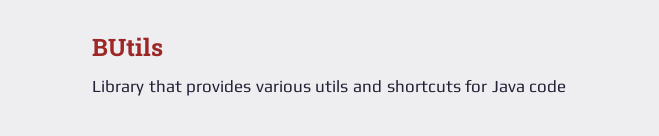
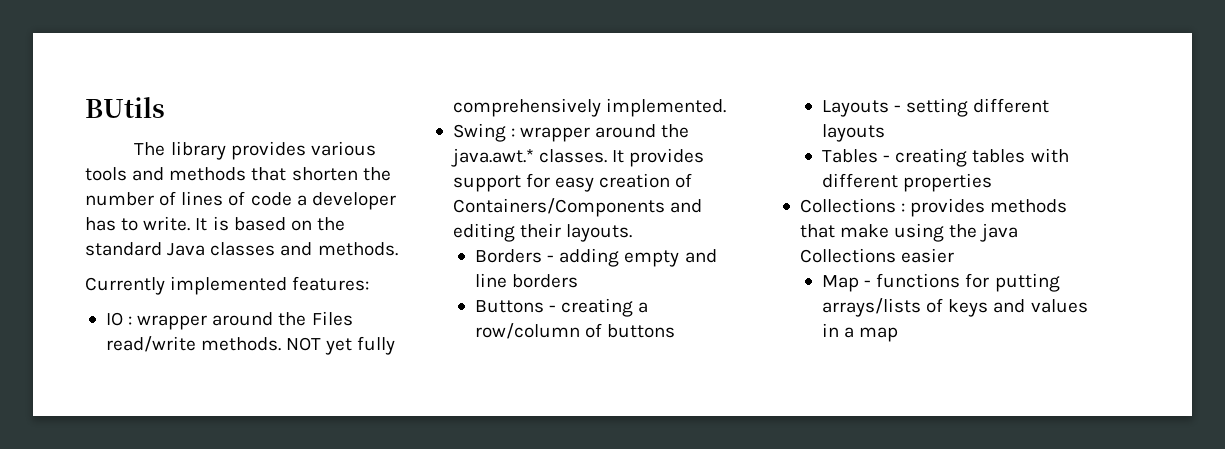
- Library that provides various utils and shortcuts for Java code
+ The library provides various tools and methods that shorten the number of lines of code a developer has to write. It is based on the standard Java classes and methods.
+ Currently implemented features:
+ IO : wrapper around the Files read/write methods. NOT yet fully comprehensively implemented.
+ Swing : wrapper around the java.awt.* classes. It provides support for easy creation of Containers/Components and editing their layouts.
+ Borders - adding empty and line borders
+ Buttons - creating a row/column of buttons
+ Layouts - setting different layouts
+ Tables - creating tables with different properties
+ Collections : provides methods that make using the java Collections easier
+ Map - functions for putting arrays/lists of keys and values in a map

